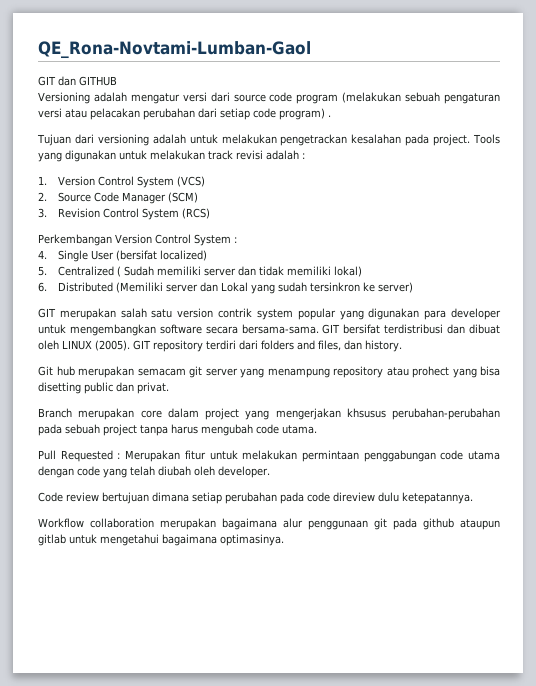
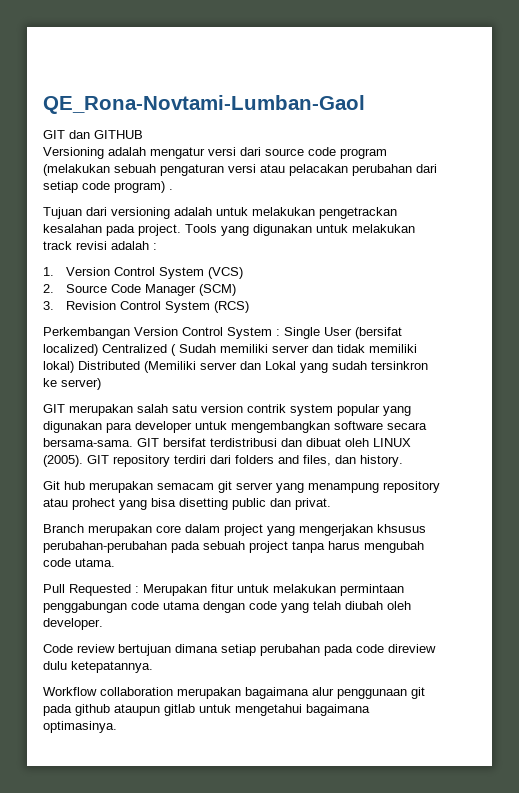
- Perkembangan Version Control System :
- 4. Single User (bersifat localized)
- 5. Centralized ( Sudah memiliki server dan tidak memiliki lokal)
- 6. Distributed (Memiliki server dan Lokal yang sudah tersinkron ke server)
+ Perkembangan Version Control System : Single User (bersifat localized) Centralized ( Sudah memiliki server dan tidak memiliki lokal) Distributed (Memiliki server dan Lokal yang sudah tersinkron ke server)

